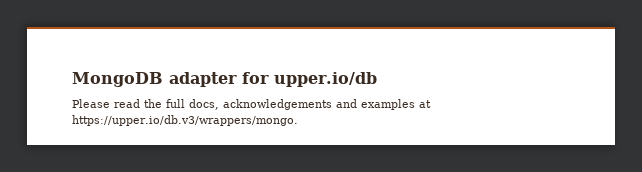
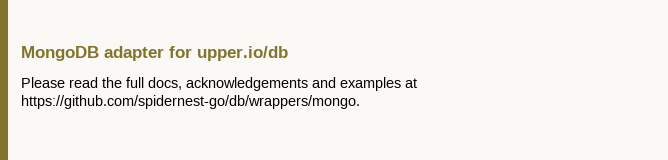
- Please read the full docs, acknowledgements and examples at https://upper.io/db.v3/wrappers/mongo.
+ Please read the full docs, acknowledgements and examples at https://github.com/spidernest-go/db/wrappers/mongo.

